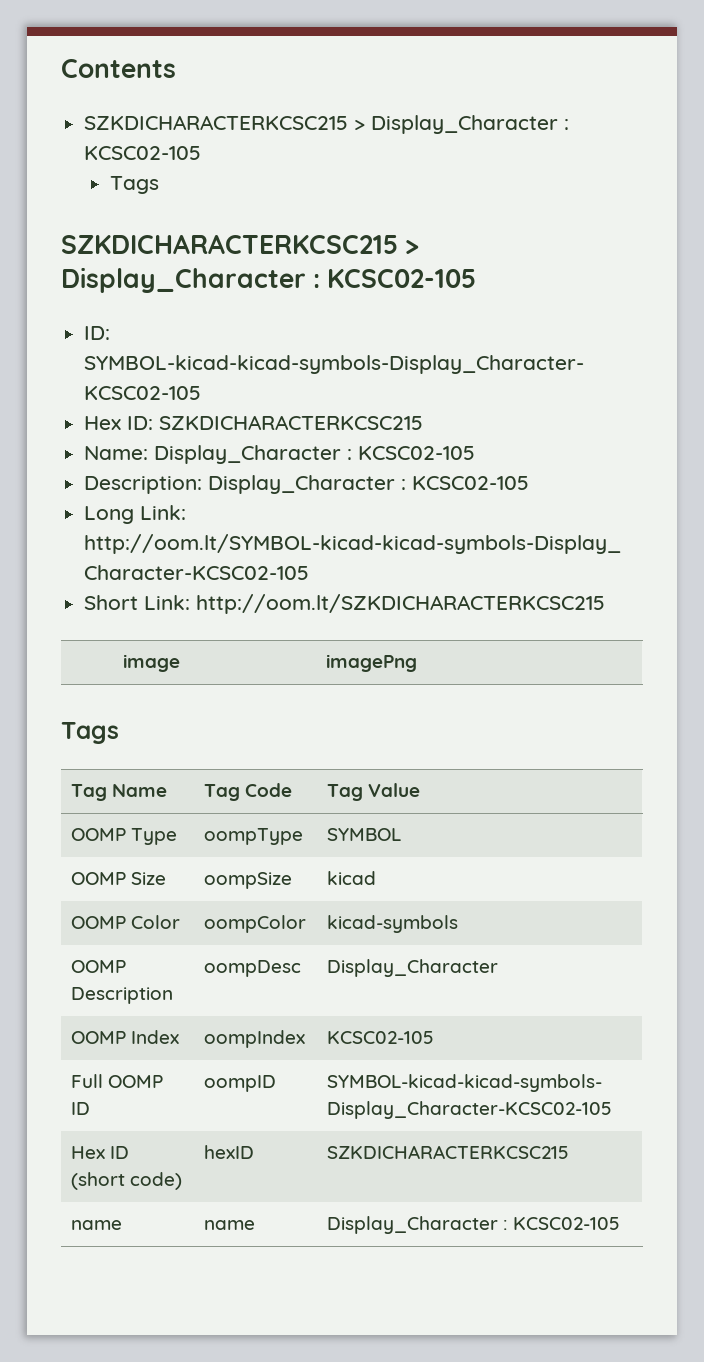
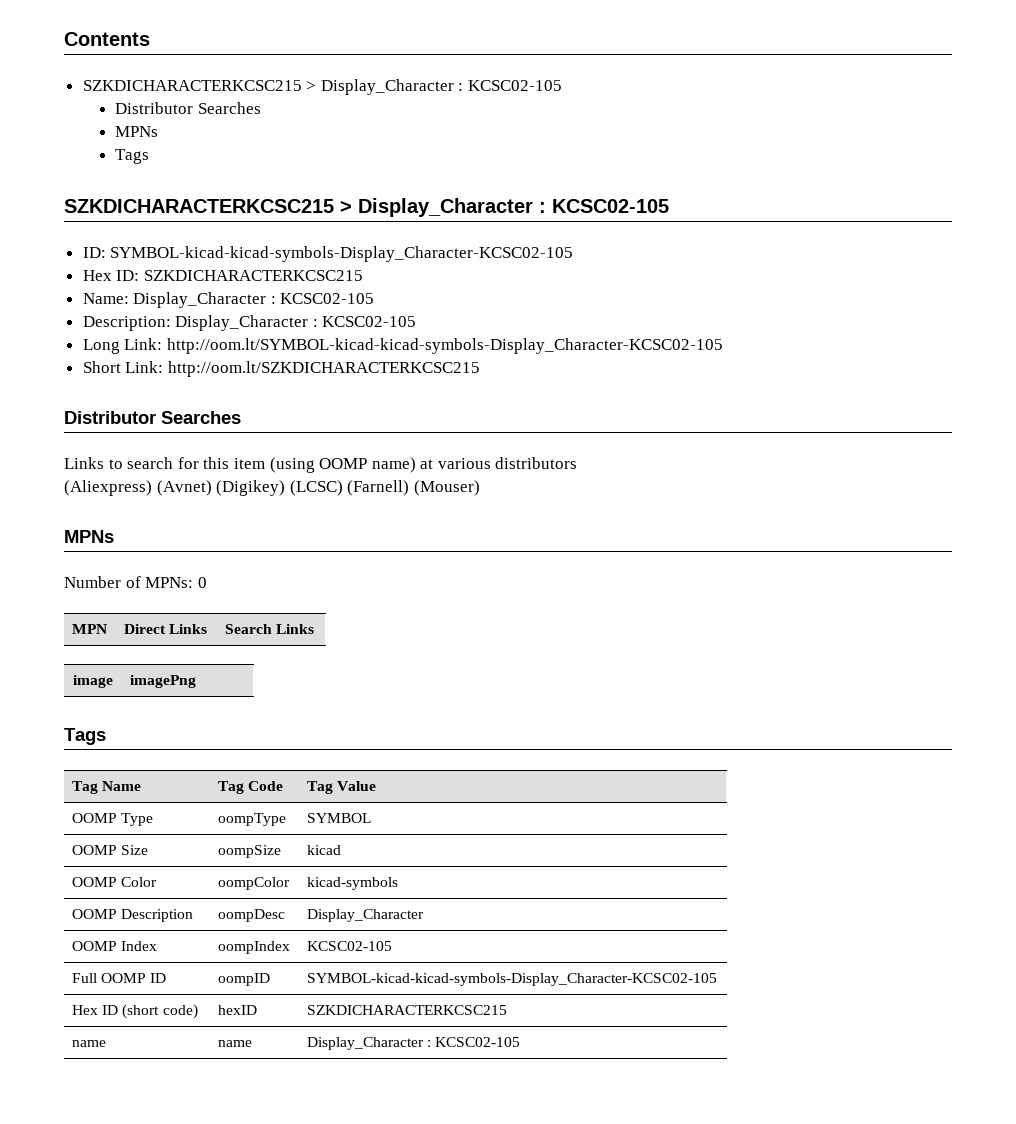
  Contents
  SZKDICHARACTERKCSC215 > Display_Character : KCSC02-105
+ Distributor Searches
+ MPNs
  Short Link: http://oom.lt/SZKDICHARACTERKCSC215
+ Distributor Searches
+ Links to search for this item (using OOMP name) at various distributors
+ (Aliexpress) (Avnet) (Digikey) (LCSC) (Farnell) (Mouser)
+ MPNs
+ Number of MPNs: 0
+ MPN | Direct Links | Search Links

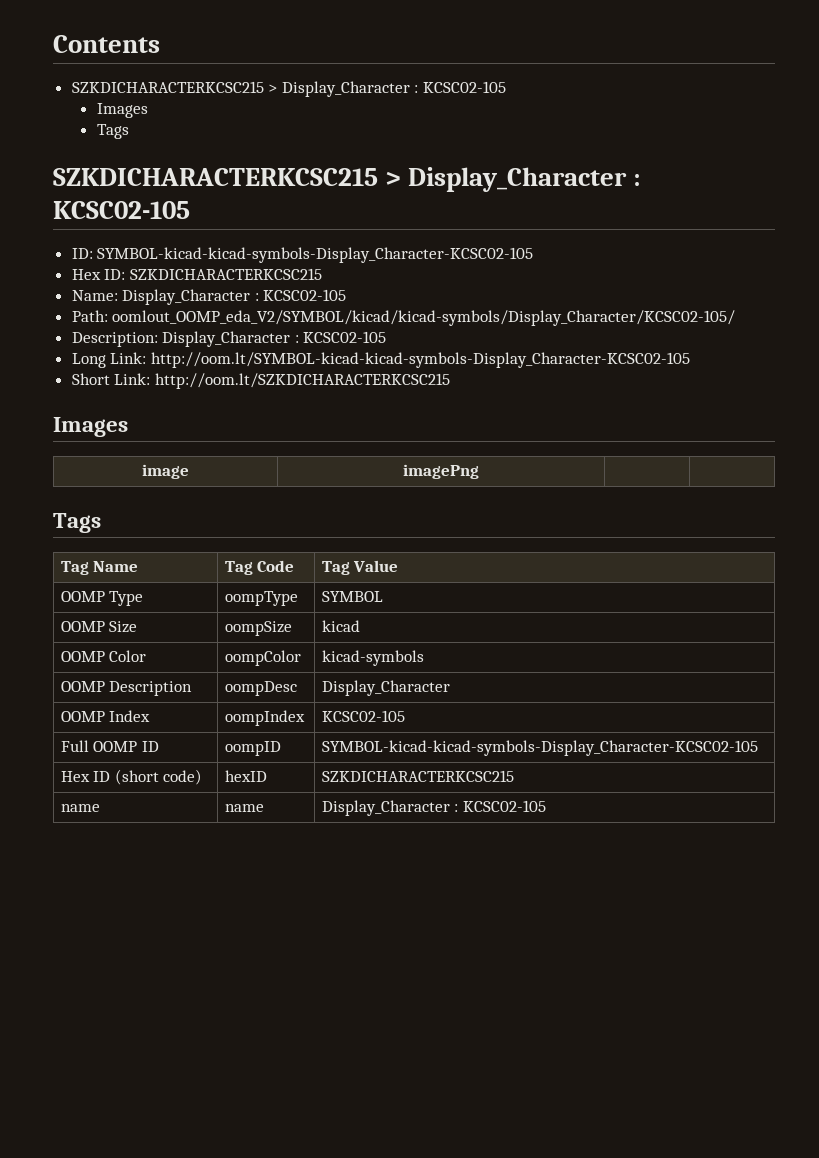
  Contents
  SZKDICHARACTERKCSC215 > Display_Character : KCSC02-105
- Distributor Searches
- MPNs
+ Images
+ Path: oomlout_OOMP_eda_V2/SYMBOL/kicad/kicad-symbols/Display_Character/KCSC02-105/
  Short Link: http://oom.lt/SZKDICHARACTERKCSC215
- Distributor Searches
- Links to search for this item (using OOMP name) at various distributors
- (Aliexpress) (Avnet) (Digikey) (LCSC) (Farnell) (Mouser)
- MPNs
- Number of MPNs: 0
- MPN | Direct Links | Search Links
+ Images

